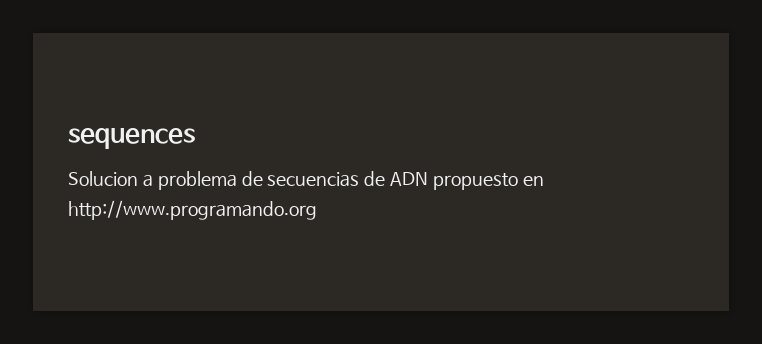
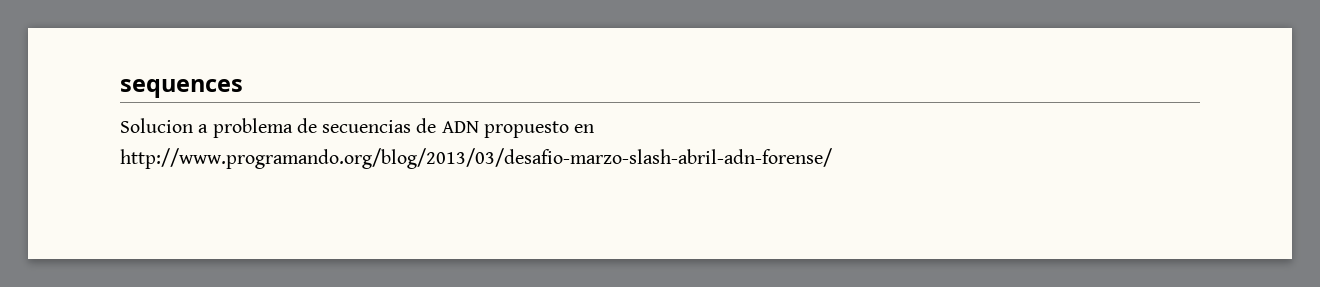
- Solucion a problema de secuencias de ADN propuesto en http://www.programando.org
+ Solucion a problema de secuencias de ADN propuesto en http://www.programando.org/blog/2013/03/desafio-marzo-slash-abril-adn-forense/

